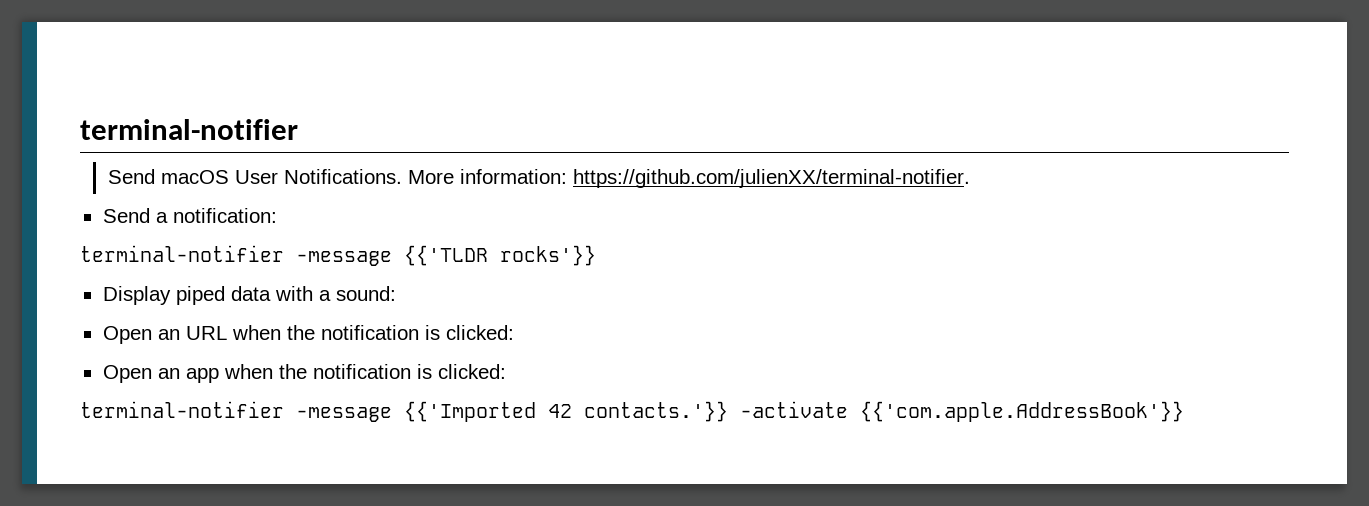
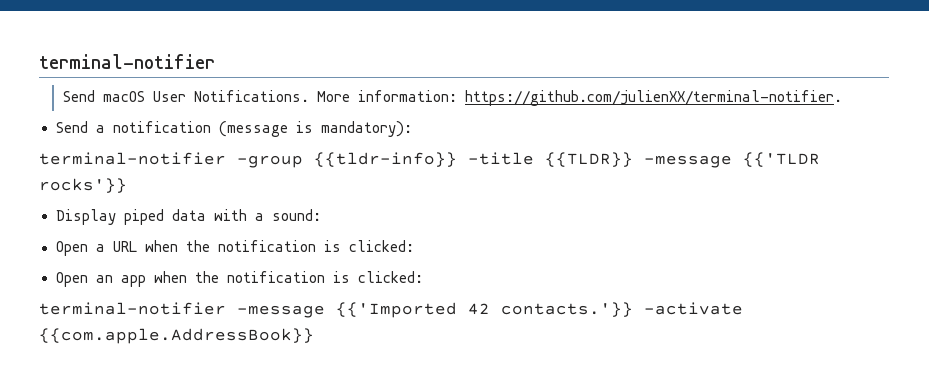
- Send a notification:
- terminal-notifier -message {{'TLDR rocks'}}
+ Send a notification (message is mandatory):
+ terminal-notifier -group {{tldr-info}} -title {{TLDR}} -message {{'TLDR rocks'}}
- Open an URL when the notification is clicked:
+ Open a URL when the notification is clicked:
- terminal-notifier -message {{'Imported 42 contacts.'}} -activate {{'com.apple.AddressBook'}}
+ terminal-notifier -message {{'Imported 42 contacts.'}} -activate {{com.apple.AddressBook}}

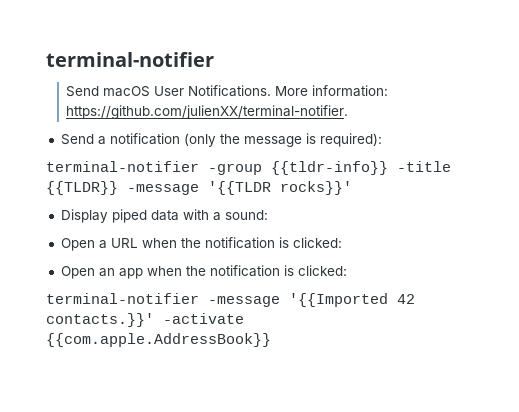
- Send a notification (message is mandatory):
+ Send a notification (only the message is required):
- terminal-notifier -group {{tldr-info}} -title {{TLDR}} -message {{'TLDR rocks'}}
+ terminal-notifier -group {{tldr-info}} -title {{TLDR}} -message '{{TLDR rocks}}'
- terminal-notifier -message {{'Imported 42 contacts.'}} -activate {{com.apple.AddressBook}}
+ terminal-notifier -message '{{Imported 42 contacts.}}' -activate {{com.apple.AddressBook}}

